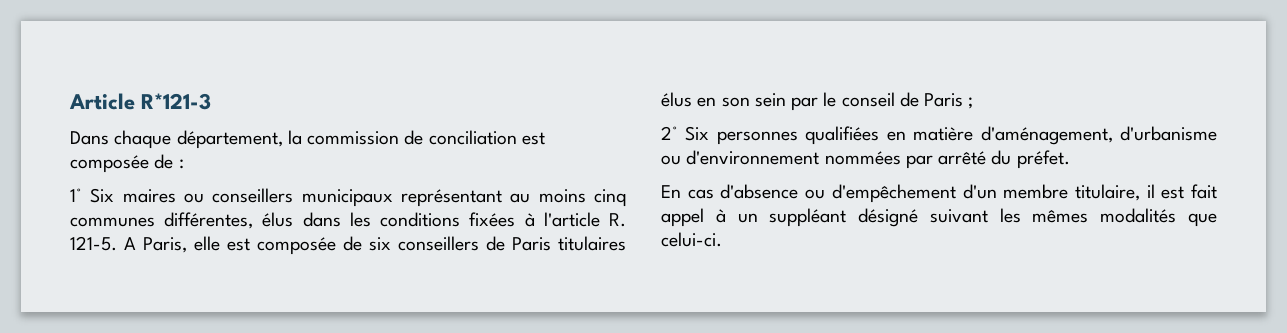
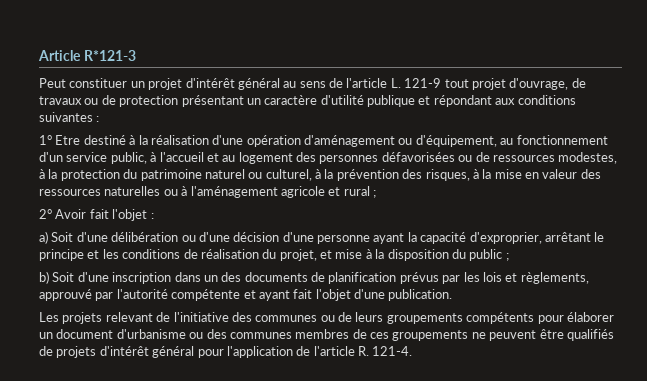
- Dans chaque département, la commission de conciliation est composée de :
- 1° Six maires ou conseillers municipaux représentant au moins cinq communes différentes, élus dans les conditions fixées à l'article R. 121-5. A Paris, elle est composée de six conseillers de Paris titulaires élus en son sein par le conseil de Paris ;
- 2° Six personnes qualifiées en matière d'aménagement, d'urbanisme ou d'environnement nommées par arrêté du préfet.
- En cas d'absence ou d'empêchement d'un membre titulaire, il est fait appel à un suppléant désigné suivant les mêmes modalités que celui-ci.
+ Peut constituer un projet d'intérêt général au sens de l'article L. 121-9 tout projet d'ouvrage, de travaux ou de protection présentant un caractère d'utilité publique et répondant aux conditions suivantes :
+ 1° Etre destiné à la réalisation d'une opération d'aménagement ou d'équipement, au fonctionnement d'un service public, à l'accueil et au logement des personnes défavorisées ou de ressources modestes, à la protection du patrimoine naturel ou culturel, à la prévention des risques, à la mise en valeur des ressources naturelles ou à l'aménagement agricole et rural ;
+ 2° Avoir fait l'objet :
+ a) Soit d'une délibération ou d'une décision d'une personne ayant la capacité d'exproprier, arrêtant le principe et les conditions de réalisation du projet, et mise à la disposition du public ;
+ b) Soit d'une inscription dans un des documents de planification prévus par les lois et règlements, approuvé par l'autorité compétente et ayant fait l'objet d'une publication.
+ Les projets relevant de l'initiative des communes ou de leurs groupements compétents pour élaborer un document d'urbanisme ou des communes membres de ces groupements ne peuvent être qualifiés de projets d'intérêt général pour l'application de l'article R. 121-4.

